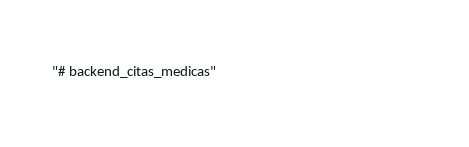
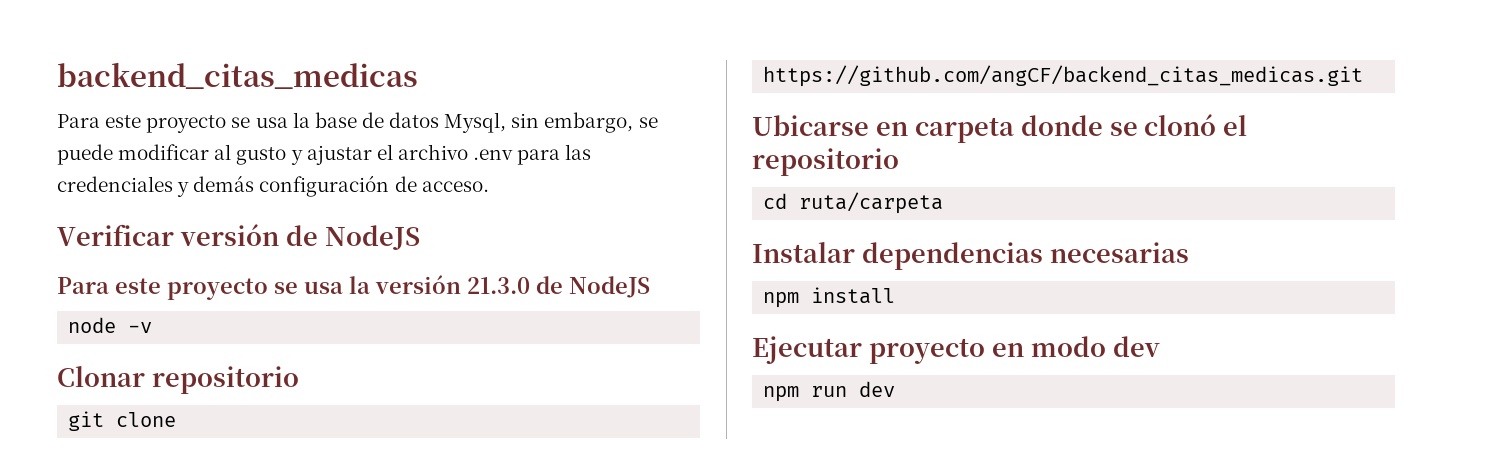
- "# backend_citas_medicas"
+ backend_citas_medicas
+ Para este proyecto se usa la base de datos Mysql, sin embargo, se puede modificar al gusto y ajustar el archivo .env para las credenciales y demás configuración de acceso.
+ Verificar versión de NodeJS
+ Para este proyecto se usa la versión 21.3.0 de NodeJS
+ node -v
+ Clonar repositorio
+ git clone https://github.com/angCF/backend_citas_medicas.git
+ Ubicarse en carpeta donde se clonó el repositorio
+ cd ruta/carpeta
+ Instalar dependencias necesarias
+ npm install
+ Ejecutar proyecto en modo dev
+ npm run dev

